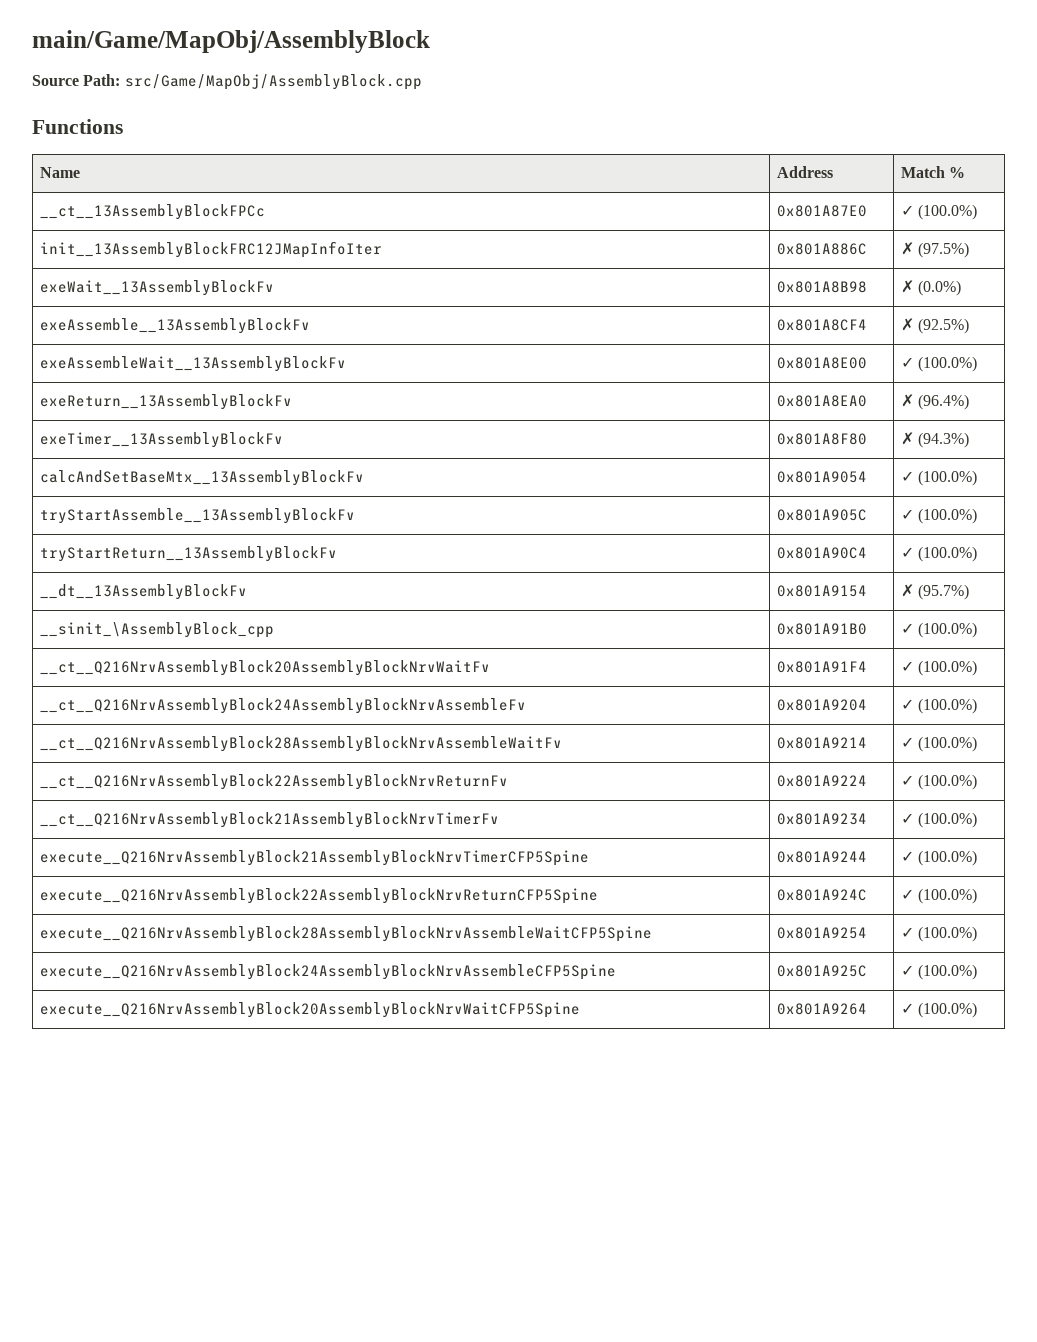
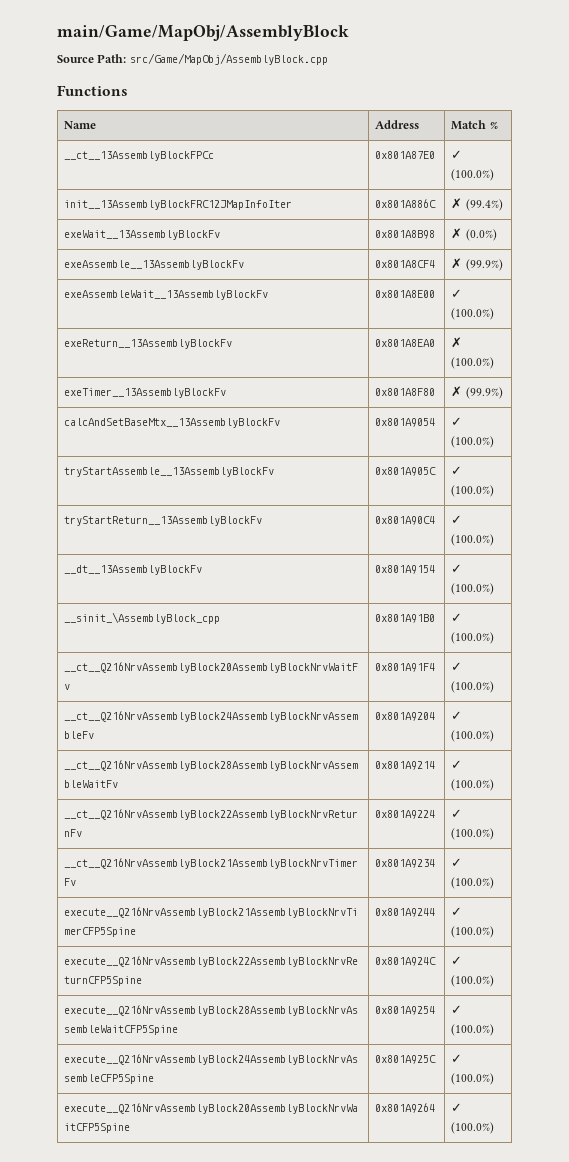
- init__13AssemblyBlockFRC12JMapInfoIter | 0x801A886C | ✗ (97.5%)
+ init__13AssemblyBlockFRC12JMapInfoIter | 0x801A886C | ✗ (99.4%)
- exeAssemble__13AssemblyBlockFv | 0x801A8CF4 | ✗ (92.5%)
+ exeAssemble__13AssemblyBlockFv | 0x801A8CF4 | ✗ (99.9%)
- exeReturn__13AssemblyBlockFv | 0x801A8EA0 | ✗ (96.4%)
+ exeReturn__13AssemblyBlockFv | 0x801A8EA0 | ✗ (100.0%)
- exeTimer__13AssemblyBlockFv | 0x801A8F80 | ✗ (94.3%)
+ exeTimer__13AssemblyBlockFv | 0x801A8F80 | ✗ (99.9%)
- __dt__13AssemblyBlockFv | 0x801A9154 | ✗ (95.7%)
+ __dt__13AssemblyBlockFv | 0x801A9154 | ✓ (100.0%)

